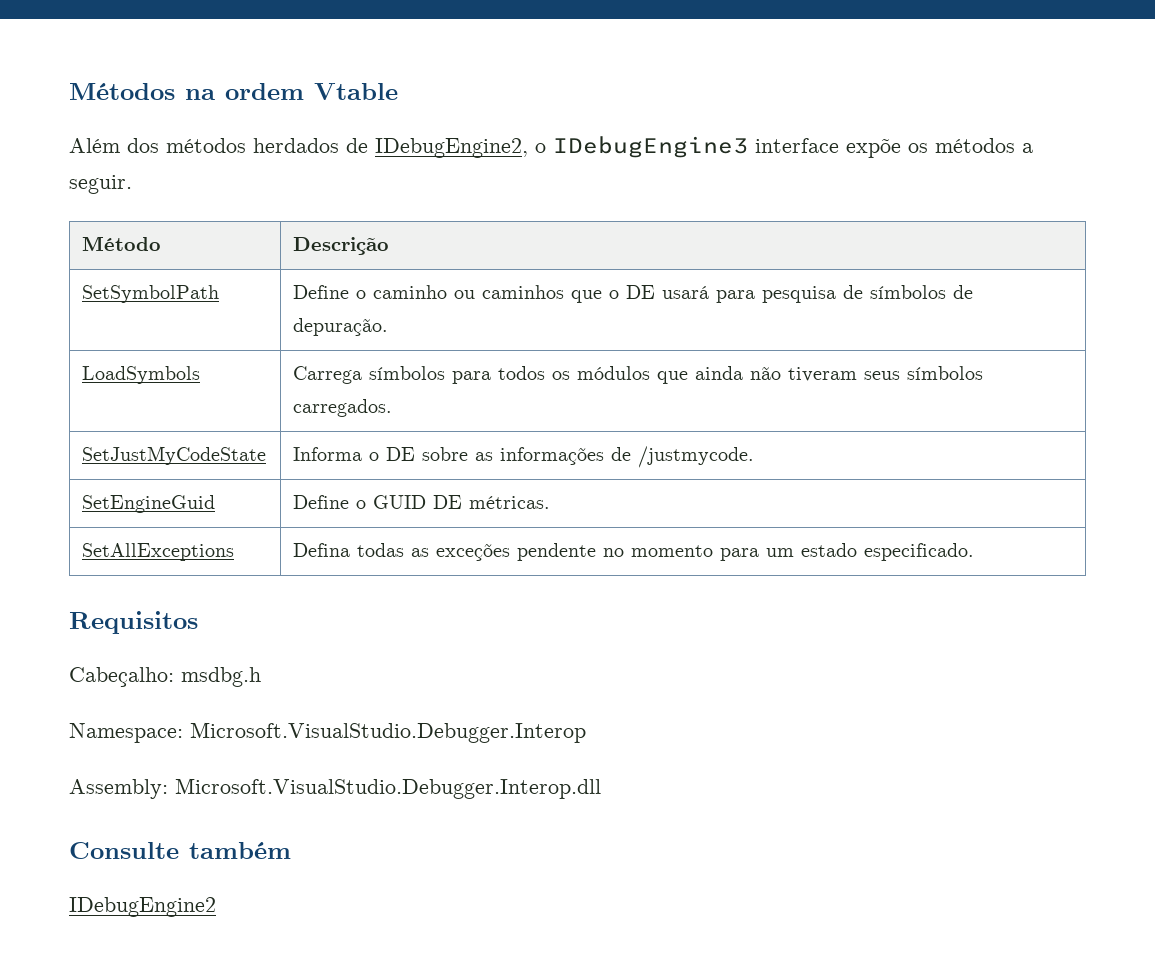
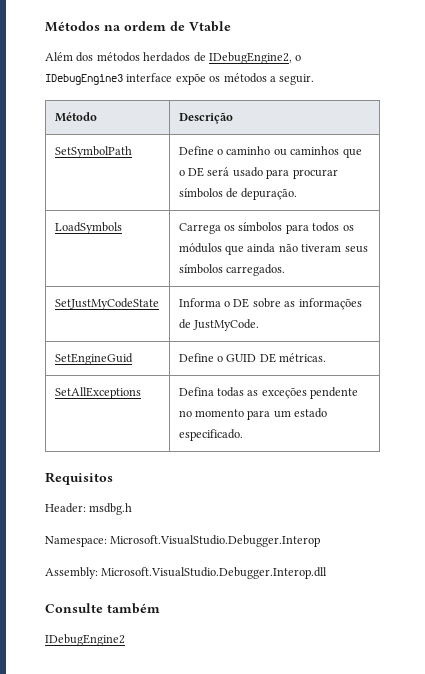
- Métodos na ordem Vtable
+ Métodos na ordem de Vtable
- SetSymbolPath | Define o caminho ou caminhos que o DE usará para pesquisa de símbolos de depuração.
+ SetSymbolPath | Define o caminho ou caminhos que o DE será usado para procurar símbolos de depuração.
- LoadSymbols | Carrega símbolos para todos os módulos que ainda não tiveram seus símbolos carregados.
+ LoadSymbols | Carrega os símbolos para todos os módulos que ainda não tiveram seus símbolos carregados.
- SetJustMyCodeState | Informa o DE sobre as informações de /justmycode.
+ SetJustMyCodeState | Informa o DE sobre as informações de JustMyCode.
- Cabeçalho: msdbg.h
+ Header: msdbg.h

